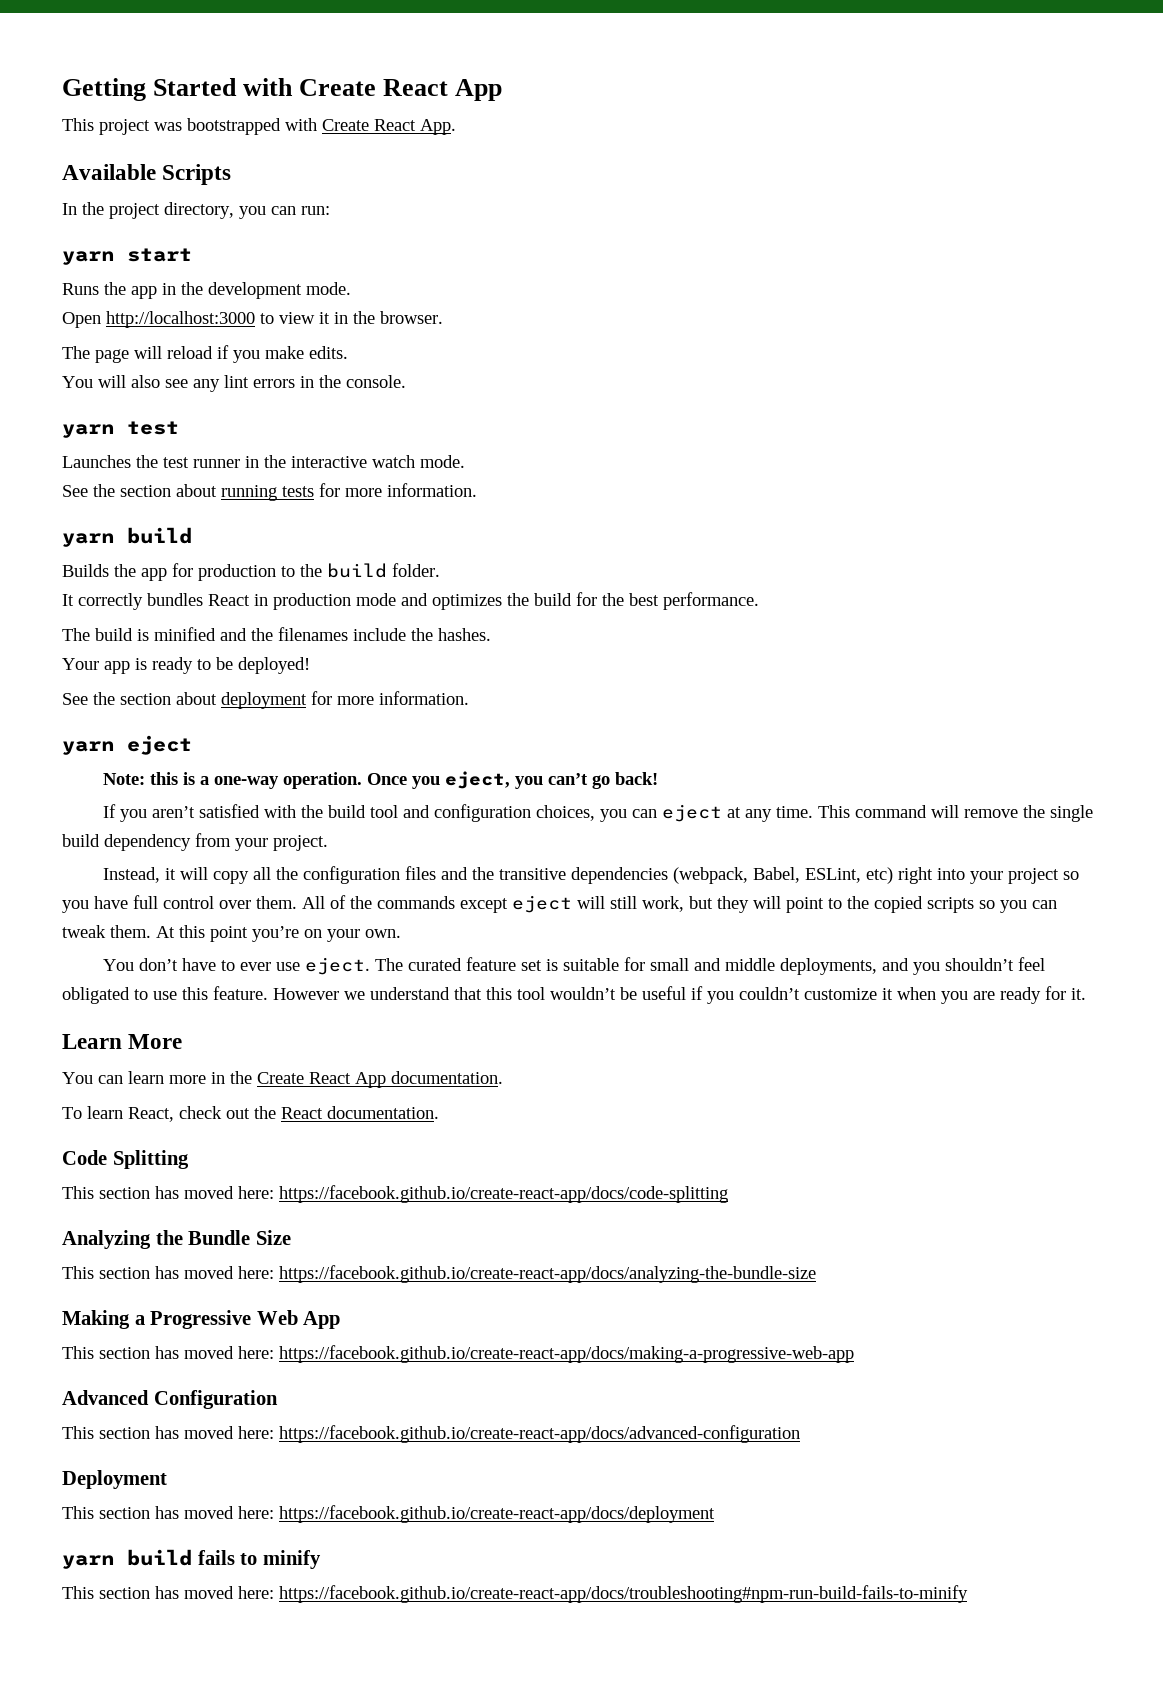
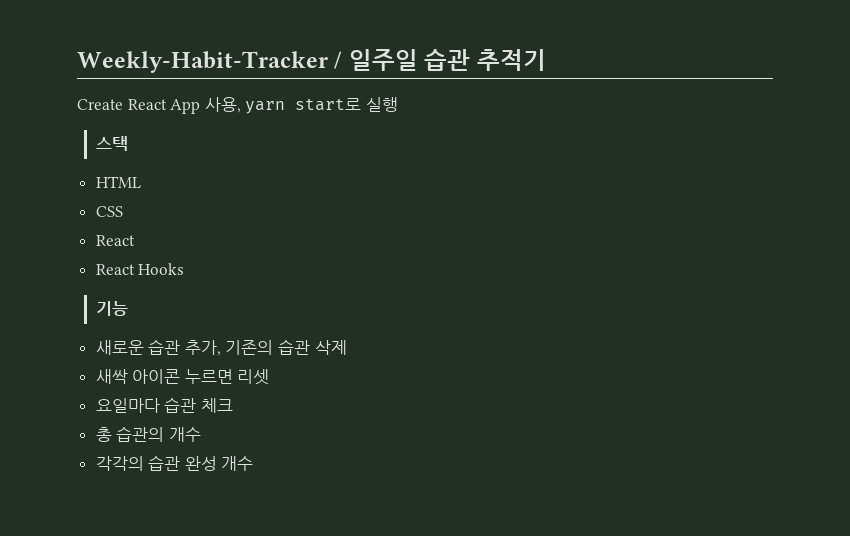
- Getting Started with Create React App
- This project was bootstrapped with Create React App.
- Available Scripts
- In the project directory, you can run:
- yarn start
- Runs the app in the development mode.
- Open http://localhost:3000 to view it in the browser.
- The page will reload if you make edits.
- You will also see any lint errors in the console.
- yarn test
- Launches the test runner in the interactive watch mode.
- See the section about running tests for more information.
- yarn build
- Builds the app for production to the build folder.
- It correctly bundles React in production mode and optimizes the build for the best performance.
- The build is minified and the filenames include the hashes.
- Your app is ready to be deployed!
- See the section about deployment for more information.
- yarn eject
- Note: this is a one-way operation. Once you eject, you can’t go back!
- If you aren’t satisfied with the build tool and configuration choices, you can eject at any time. This command will remove the single build dependency from your project.
- Instead, it will copy all the configuration files and the transitive dependencies (webpack, Babel, ESLint, etc) right into your project so you have full control over them. All of the commands except eject will still work, but they will point to the copied scripts so you can tweak them. At this point you’re on your own.
- You don’t have to ever use eject. The curated feature set is suitable for small and middle deployments, and you shouldn’t feel obligated to use this feature. However we understand that this tool wouldn’t be useful if you couldn’t customize it when you are ready for it.
- Learn More
- You can learn more in the Create React App documentation.
- To learn React, check out the React documentation.
- Code Splitting
- This section has moved here: https://facebook.github.io/create-react-app/docs/code-splitting
- Analyzing the Bundle Size
- This section has moved here: https://facebook.github.io/create-react-app/docs/analyzing-the-bundle-size
- Making a Progressive Web App
- This section has moved here: https://facebook.github.io/create-react-app/docs/making-a-progressive-web-app
- Advanced Configuration
- This section has moved here: https://facebook.github.io/create-react-app/docs/advanced-configuration
- Deployment
- This section has moved here: https://facebook.github.io/create-react-app/docs/deployment
- yarn build fails to minify
- This section has moved here: https://facebook.github.io/create-react-app/docs/troubleshooting#npm-run-build-fails-to-minify
+ Weekly-Habit-Tracker / 일주일 습관 추적기
+ Create React App 사용, yarn start로 실행
+ 스택
+ HTML
+ CSS
+ React
+ React Hooks
+ 기능
+ 새로운 습관 추가, 기존의 습관 삭제
+ 새싹 아이콘 누르면 리셋
+ 요일마다 습관 체크
+ 총 습관의 개수
+ 각각의 습관 완성 개수

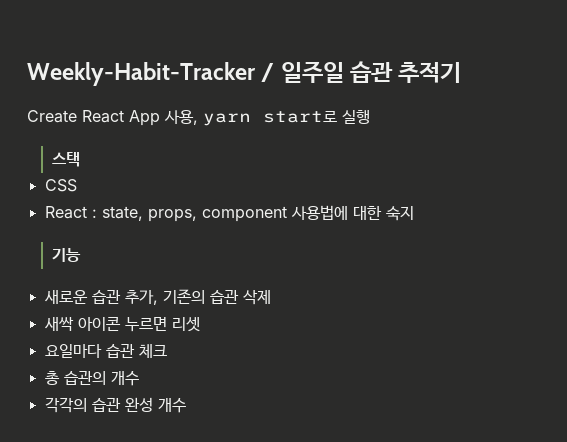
- HTML
  CSS
- React
- React Hooks
+ React : state, props, component 사용법에 대한 숙지

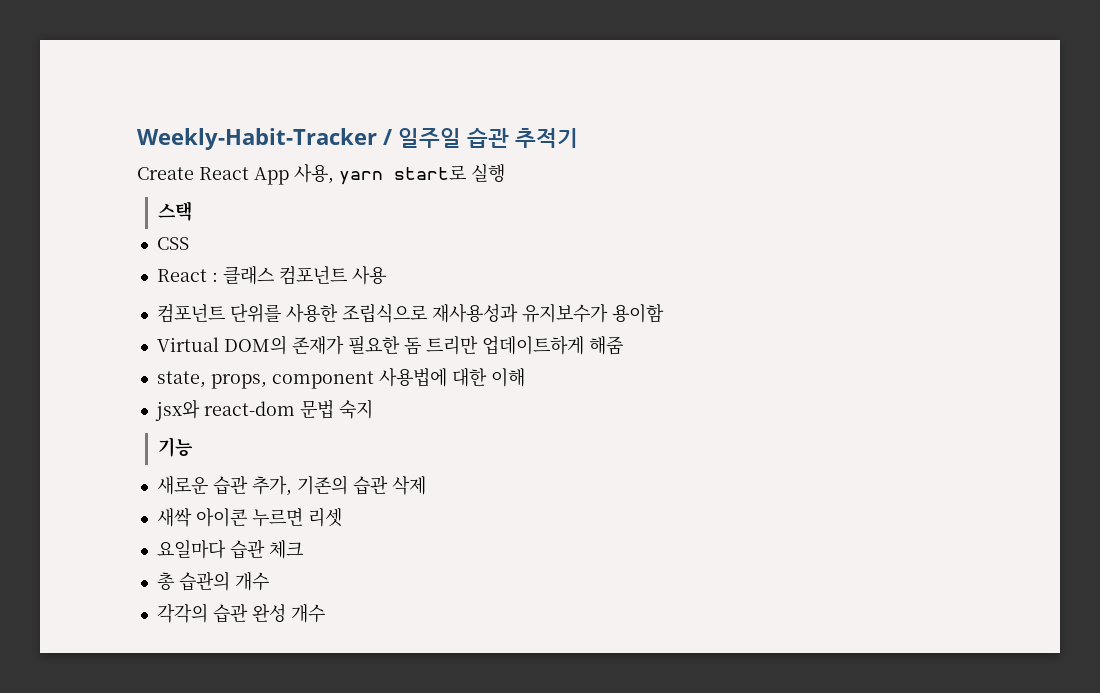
- React : state, props, component 사용법에 대한 숙지
+ React : 클래스 컴포넌트 사용
+ 컴포넌트 단위를 사용한 조립식으로 재사용성과 유지보수가 용이함
+ Virtual DOM의 존재가 필요한 돔 트리만 업데이트하게 해줌
+ state, props, component 사용법에 대한 이해
+ jsx와 react-dom 문법 숙지

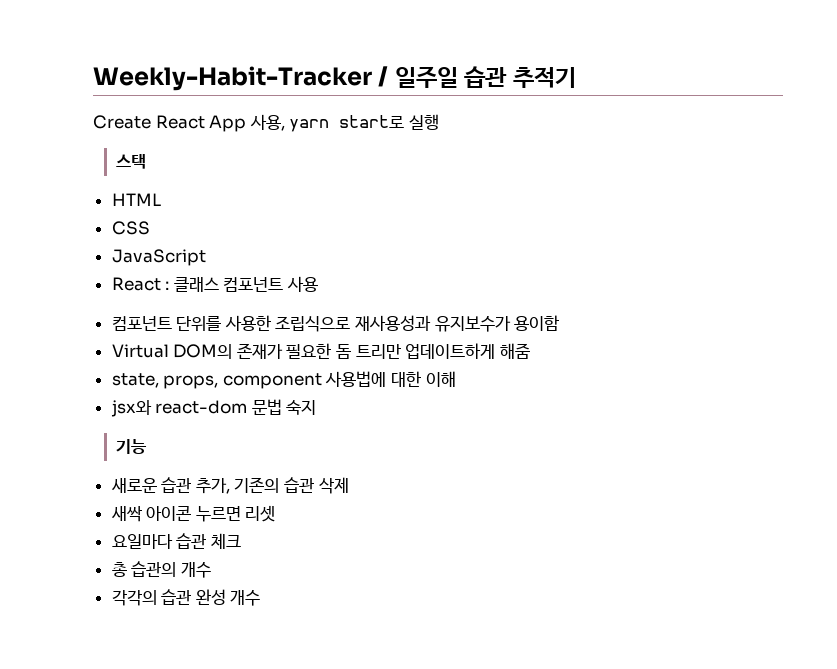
+ HTML
+ JavaScript

